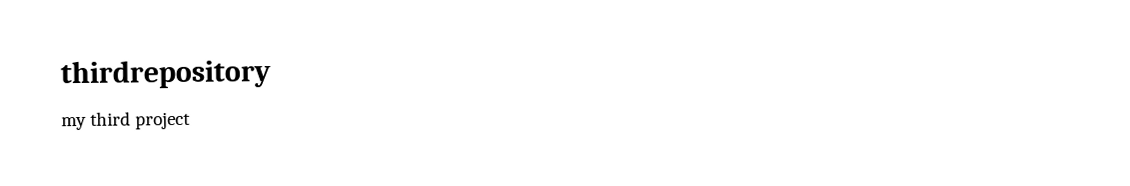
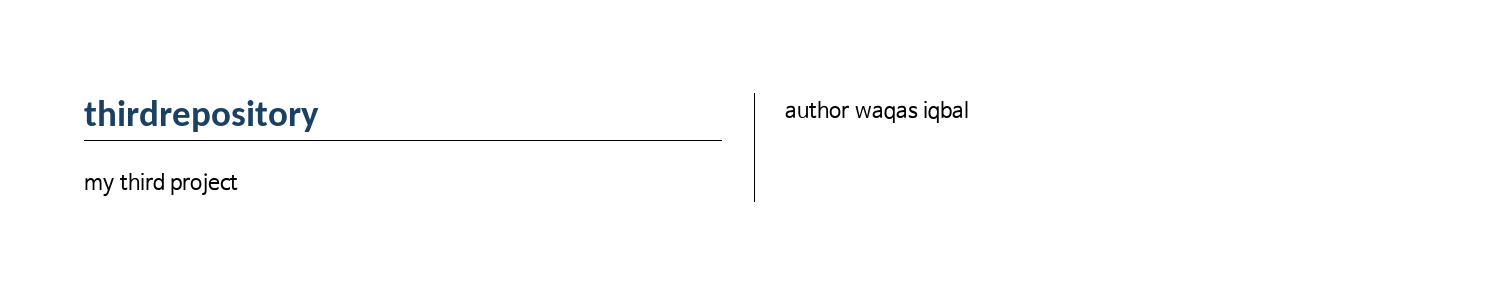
+ author waqas iqbal

